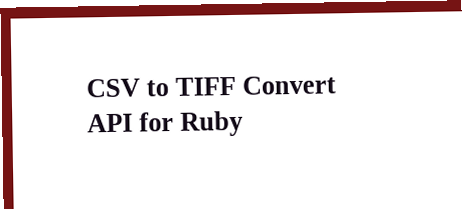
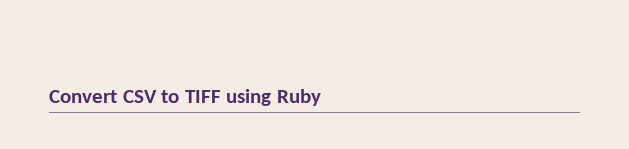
- CSV to TIFF Convert API for Ruby
+ Convert CSV to TIFF using Ruby

